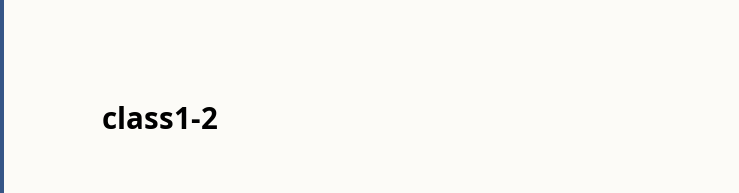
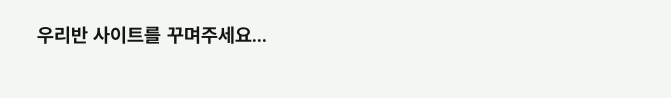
- class1-2
+ 우리반 사이트를 꾸며주세요...

